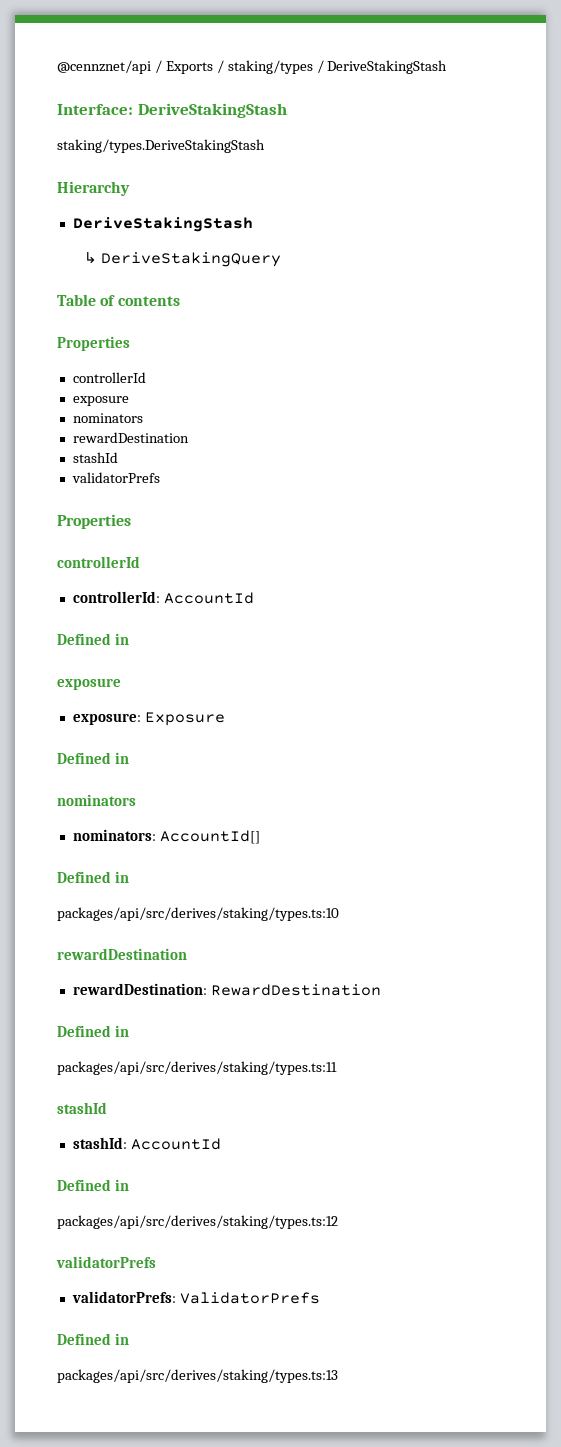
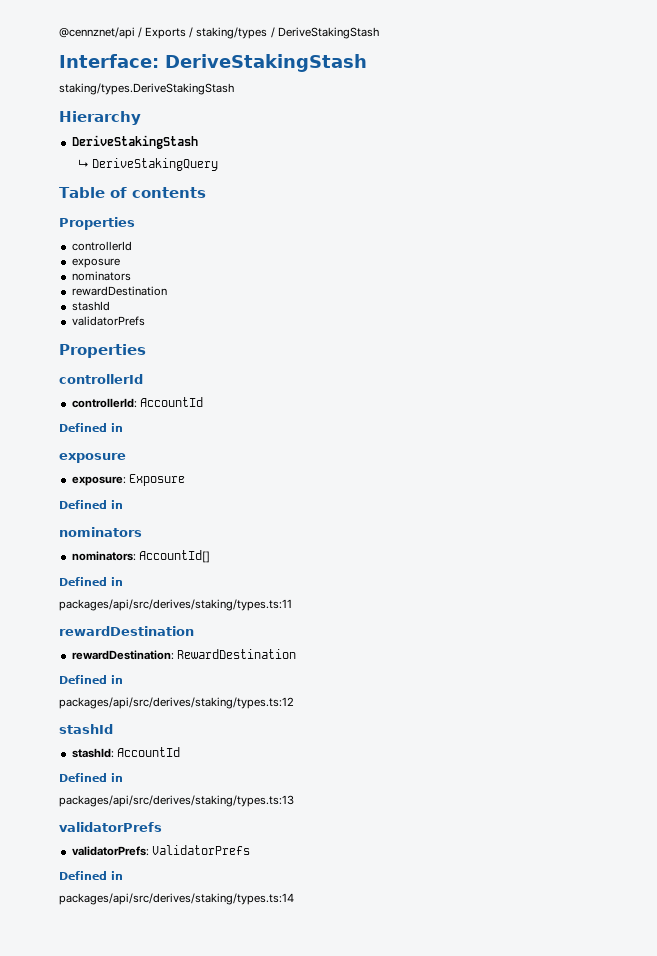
- packages/api/src/derives/staking/types.ts:10
+ packages/api/src/derives/staking/types.ts:11
- packages/api/src/derives/staking/types.ts:11
+ packages/api/src/derives/staking/types.ts:12
- packages/api/src/derives/staking/types.ts:12
+ packages/api/src/derives/staking/types.ts:13
- packages/api/src/derives/staking/types.ts:13
+ packages/api/src/derives/staking/types.ts:14

